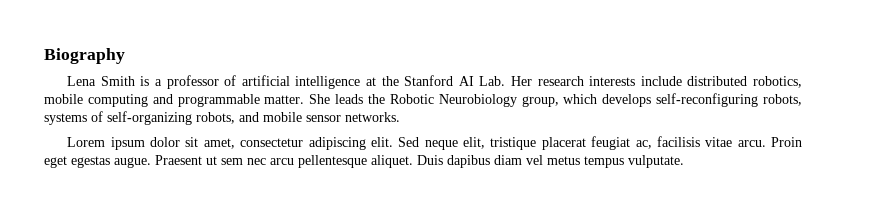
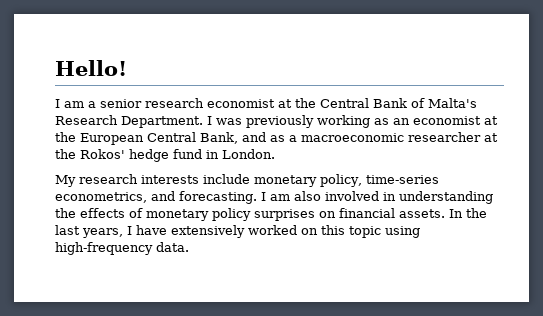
- Biography
- Lena Smith is a professor of artificial intelligence at the Stanford AI Lab. Her research interests include distributed robotics, mobile computing and programmable matter. She leads the Robotic Neurobiology group, which develops self-reconfiguring robots, systems of self-organizing robots, and mobile sensor networks.
- Lorem ipsum dolor sit amet, consectetur adipiscing elit. Sed neque elit, tristique placerat feugiat ac, facilisis vitae arcu. Proin eget egestas augue. Praesent ut sem nec arcu pellentesque aliquet. Duis dapibus diam vel metus tempus vulputate.
+ Hello!
+ I am a senior research economist at the Central Bank of Malta's Research Department. I was previously working as an economist at the European Central Bank, and as a macroeconomic researcher at the Rokos' hedge fund in London.
+ My research interests include monetary policy, time-series econometrics, and forecasting. I am also involved in understanding the effects of monetary policy surprises on financial assets. In the last years, I have extensively worked on this topic using high-frequency data.

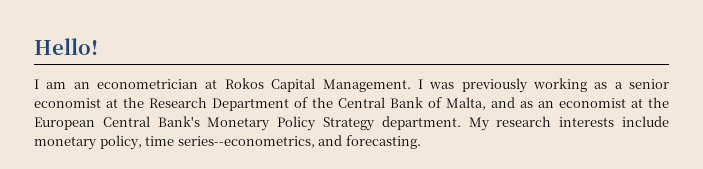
- I am a senior research economist at the Central Bank of Malta's Research Department. I was previously working as an economist at the European Central Bank, and as a macroeconomic researcher at the Rokos' hedge fund in London.
- My research interests include monetary policy, time-series econometrics, and forecasting. I am also involved in understanding the effects of monetary policy surprises on financial assets. In the last years, I have extensively worked on this topic using high-frequency data.
+ I am an econometrician at Rokos Capital Management. I was previously working as a senior economist at the Research Department of the Central Bank of Malta, and as an economist at the European Central Bank's Monetary Policy Strategy department. My research interests include monetary policy, time series--econometrics, and forecasting.

